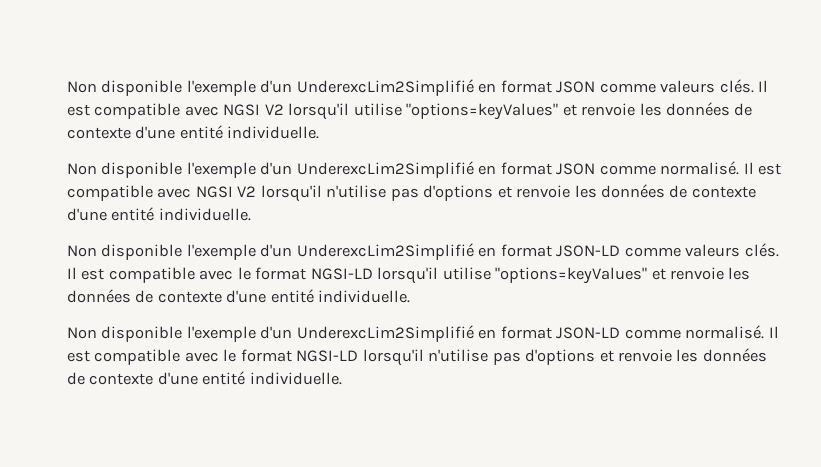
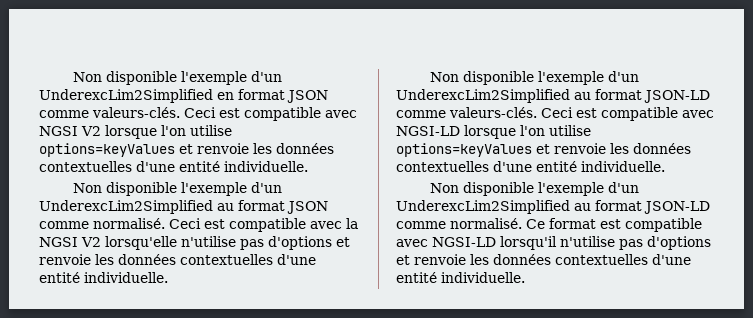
- Non disponible l'exemple d'un UnderexcLim2Simplifié en format JSON comme valeurs clés. Il est compatible avec NGSI V2 lorsqu'il utilise "options=keyValues" et renvoie les données de contexte d'une entité individuelle.
- Non disponible l'exemple d'un UnderexcLim2Simplifié en format JSON comme normalisé.
+ Non disponible l'exemple d'un UnderexcLim2Simplified en format JSON comme valeurs-clés. Ceci est compatible avec NGSI V2 lorsque l'on utilise options=keyValues et renvoie les données contextuelles d'une entité individuelle.
+ Non disponible l'exemple d'un UnderexcLim2Simplified au format JSON comme normalisé.
- Il est compatible avec NGSI V2 lorsqu'il n'utilise pas d'options et renvoie les données de contexte d'une entité individuelle.
- Non disponible l'exemple d'un UnderexcLim2Simplifié en format JSON-LD comme valeurs clés. Il est compatible avec le format NGSI-LD lorsqu'il utilise "options=keyValues" et renvoie les données de contexte d'une entité individuelle.
- Non disponible l'exemple d'un UnderexcLim2Simplifié en format JSON-LD comme normalisé.
+ Ceci est compatible avec la NGSI V2 lorsqu'elle n'utilise pas d'options et renvoie les données contextuelles d'une entité individuelle.
+ Non disponible l'exemple d'un UnderexcLim2Simplified au format JSON-LD comme valeurs-clés. Ceci est compatible avec NGSI-LD lorsque l'on utilise options=keyValues et renvoie les données contextuelles d'une entité individuelle.
+ Non disponible l'exemple d'un UnderexcLim2Simplified au format JSON-LD comme normalisé.
- Il est compatible avec le format NGSI-LD lorsqu'il n'utilise pas d'options et renvoie les données de contexte d'une entité individuelle.
+ Ce format est compatible avec NGSI-LD lorsqu'il n'utilise pas d'options et renvoie les données contextuelles d'une entité individuelle.

